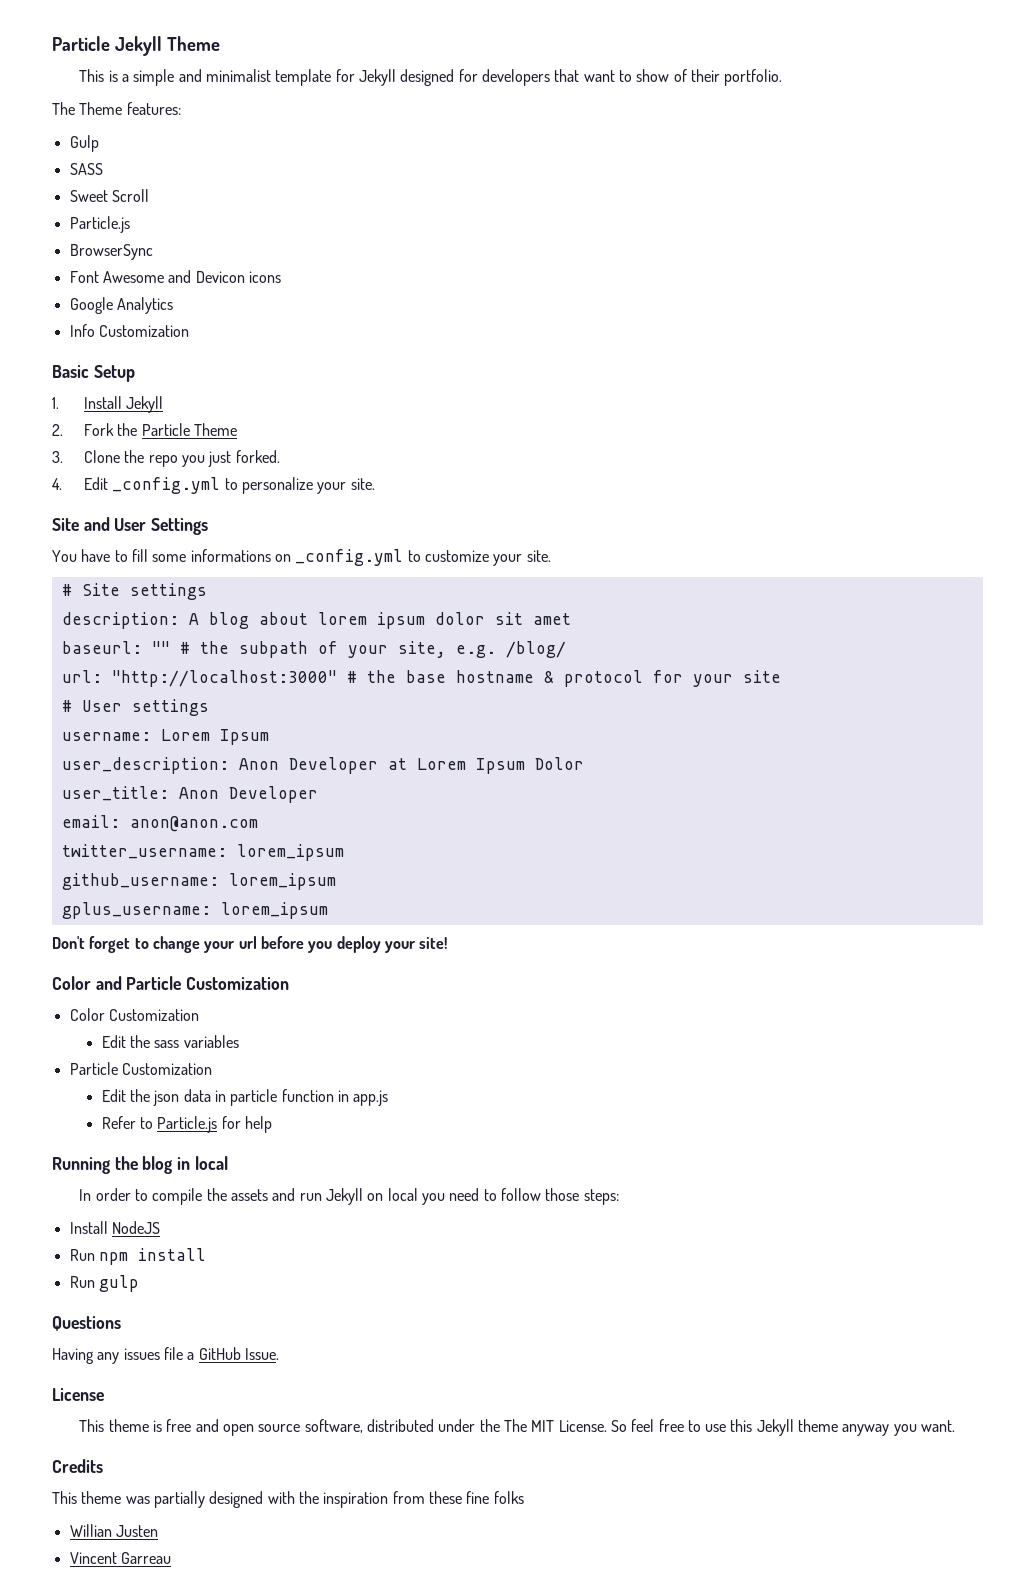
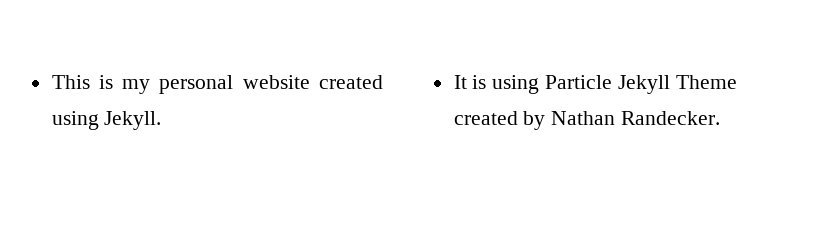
- Particle Jekyll Theme
- This is a simple and minimalist template for Jekyll designed for developers that want to show of their portfolio.
- The Theme features:
- Gulp
- SASS
- Sweet Scroll
- Particle.js
- BrowserSync
- Font Awesome and Devicon icons
- Google Analytics
- Info Customization
- Basic Setup
- 1. Install Jekyll
- 2. Fork the Particle Theme
- 3. Clone the repo you just forked.
- 4. Edit _config.yml to personalize your site.
- Site and User Settings
- You have to fill some informations on _config.yml to customize your site.
- # Site settings
- description: A blog about lorem ipsum dolor sit amet
- baseurl: "" # the subpath of your site, e.g. /blog/
- url: "http://localhost:3000" # the base hostname & protocol for your site
- # User settings
- username: Lorem Ipsum
- user_description: Anon Developer at Lorem Ipsum Dolor
- user_title: Anon Developer
- email: anon@anon.com
- twitter_username: lorem_ipsum
- github_username: lorem_ipsum
- gplus_username: lorem_ipsum
- Don't forget to change your url before you deploy your site!
- Color and Particle Customization
- Color Customization
- Edit the sass variables
- Particle Customization
- Edit the json data in particle function in app.js
- Refer to Particle.js for help
- Running the blog in local
- In order to compile the assets and run Jekyll on local you need to follow those steps:
- Install NodeJS
- Run npm install
- Run gulp
- Questions
- Having any issues file a GitHub Issue.
- License
- This theme is free and open source software, distributed under the The MIT License. So feel free to use this Jekyll theme anyway you want.
- Credits
- This theme was partially designed with the inspiration from these fine folks
- Willian Justen
- Vincent Garreau
+ This is my personal website created using Jekyll.
+ It is using Particle Jekyll Theme created by Nathan Randecker.

